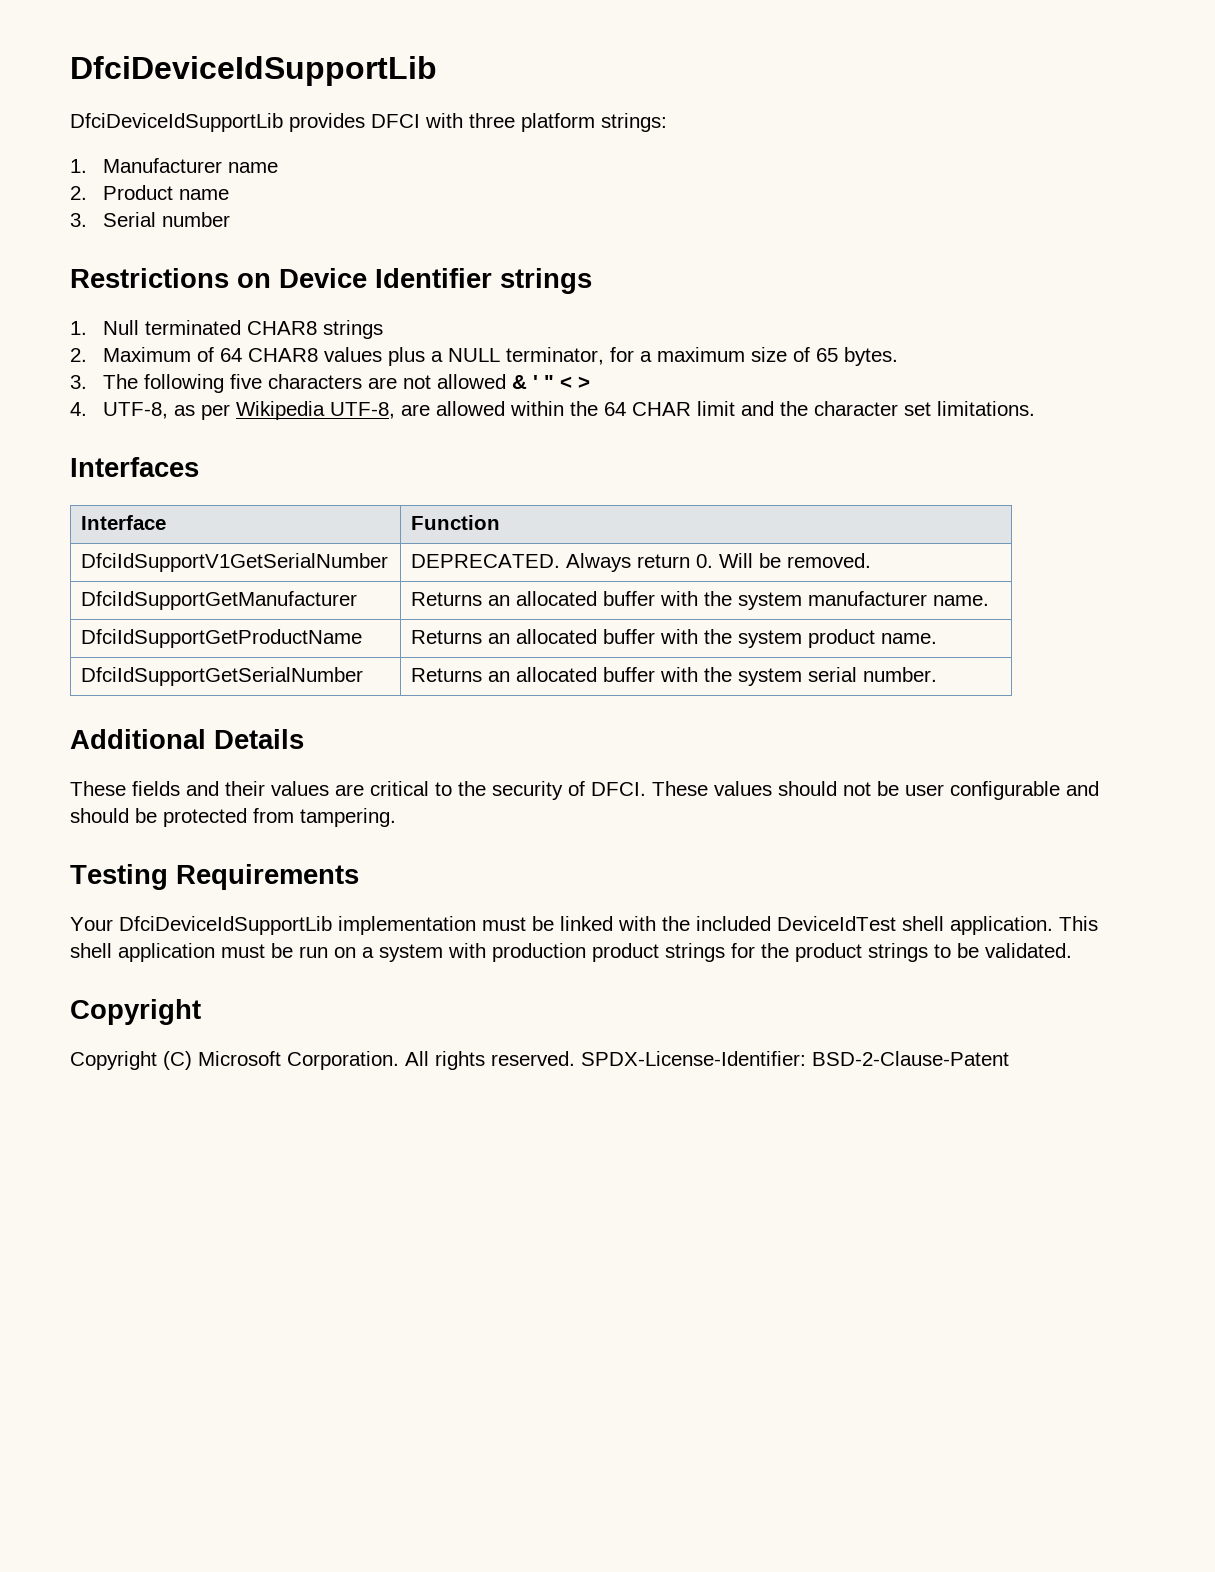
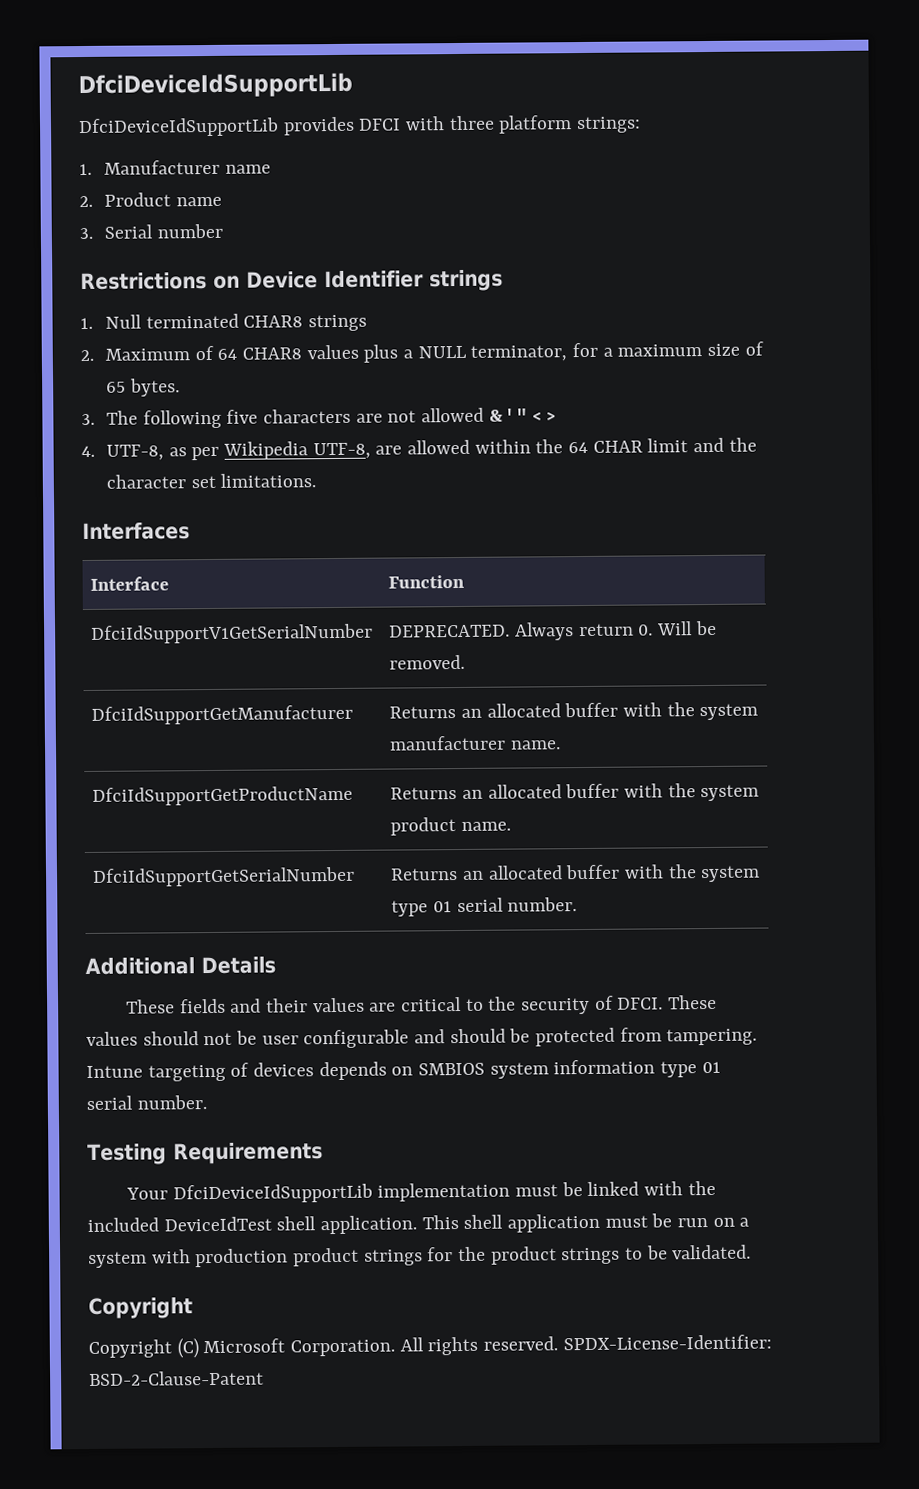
- DfciIdSupportGetSerialNumber | Returns an allocated buffer with the system serial number.
+ DfciIdSupportGetSerialNumber | Returns an allocated buffer with the system type 01 serial number.
+ Intune targeting of devices depends on SMBIOS system information type 01 serial number.

